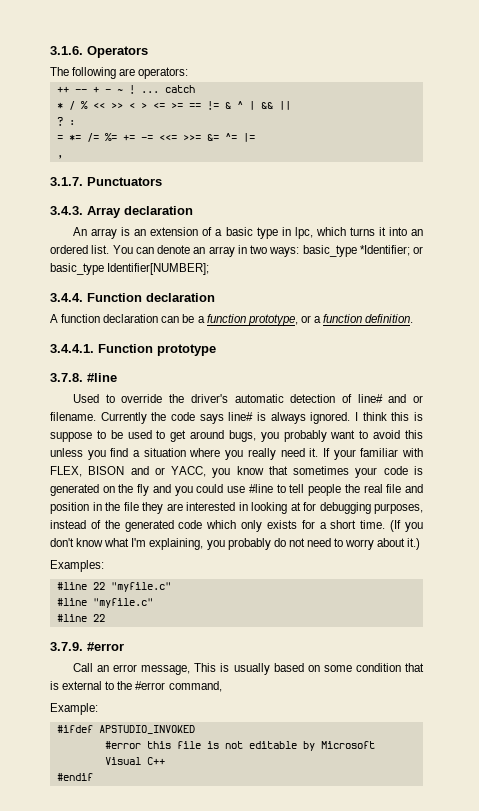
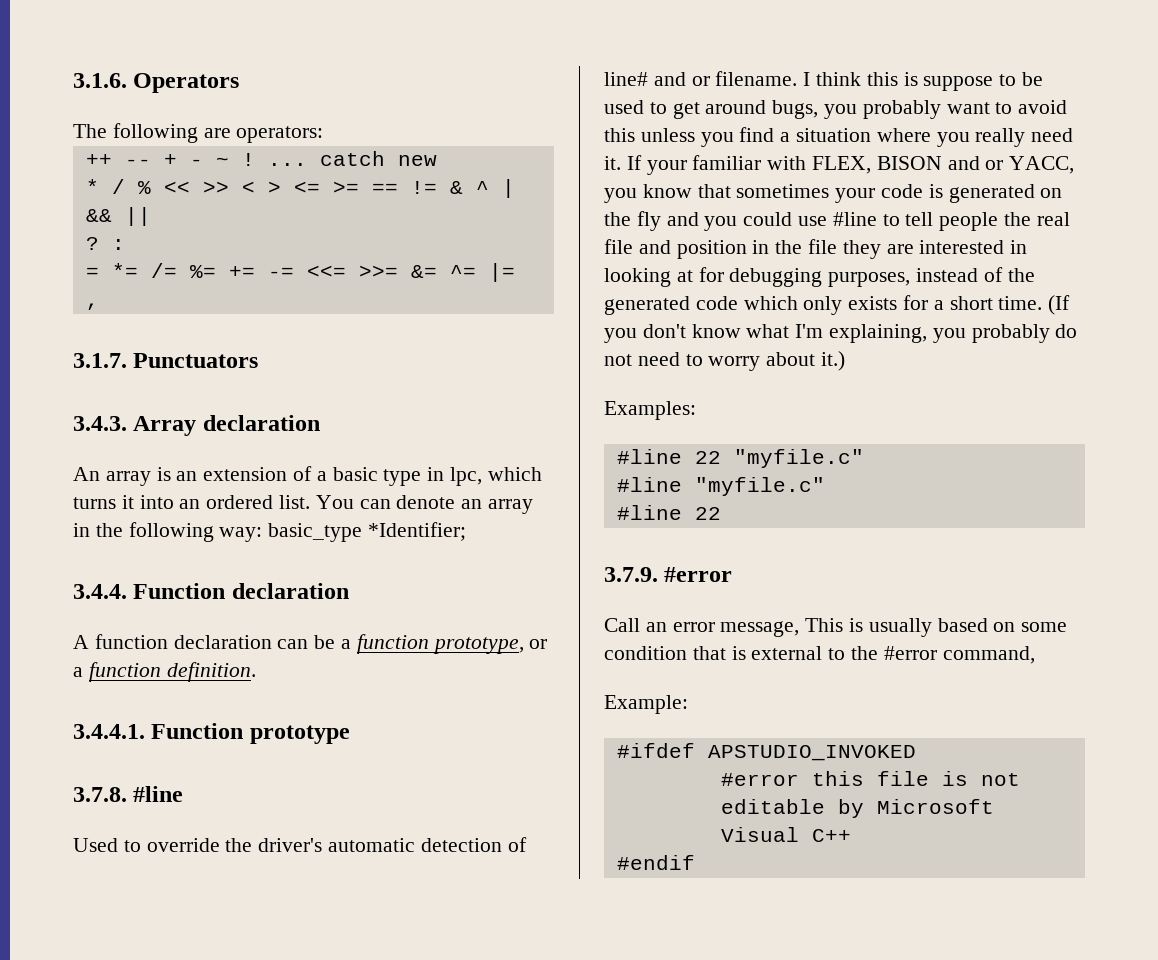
- ++ -- + - ~ ! ... catch
+ ++ -- + - ~ ! ... catch new
- You can denote an array in two ways: basic_type *Identifier; or basic_type Identifier[NUMBER];
+ You can denote an array in the following way: basic_type *Identifier;
- Currently the code says line# is always ignored.

